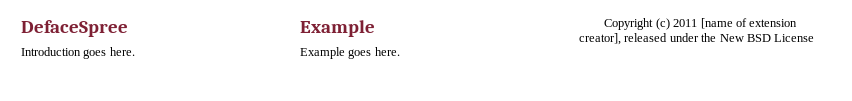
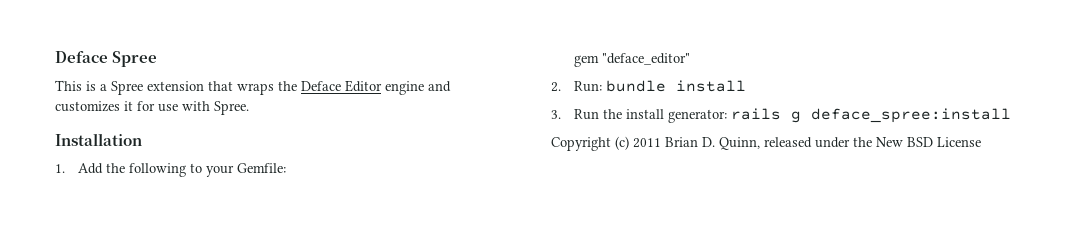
- DefaceSpree
- Introduction goes here.
- Example
- Example goes here.
+ Deface Spree
+ This is a Spree extension that wraps the Deface Editor engine and customizes it for use with Spree.
+ Installation
+ 1. Add the following to your Gemfile:
+ gem "deface_editor"
+ 2. Run: bundle install
+ 3. Run the install generator: rails g deface_spree:install
- Copyright (c) 2011 [name of extension creator], released under the New BSD License
+ Copyright (c) 2011 Brian D. Quinn, released under the New BSD License

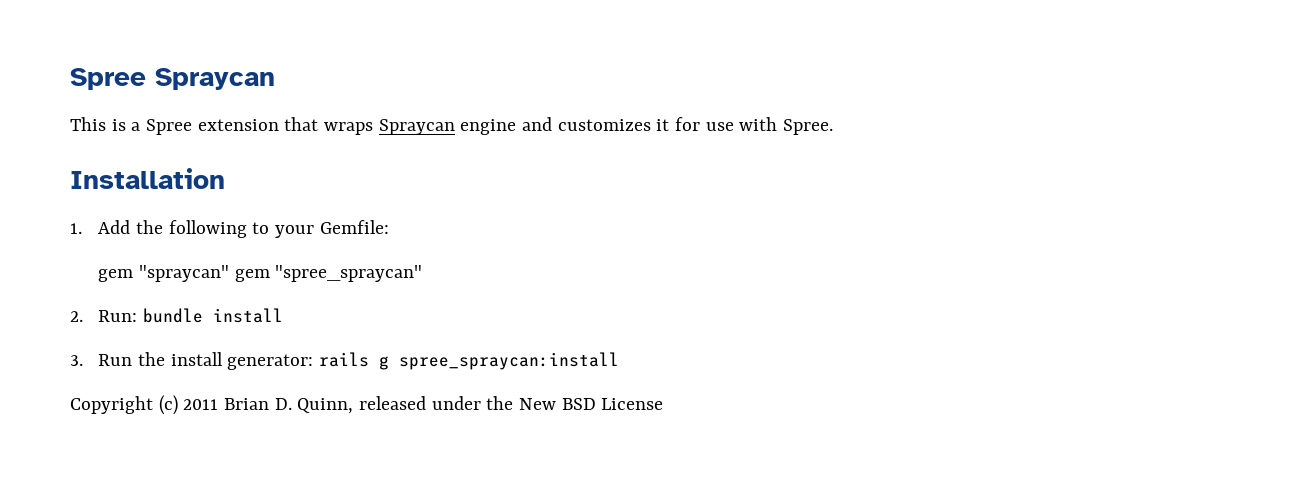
- Deface Spree
+ Spree Spraycan
- This is a Spree extension that wraps the Deface Editor engine and customizes it for use with Spree.
+ This is a Spree extension that wraps Spraycan engine and customizes it for use with Spree.
- gem "deface_editor"
+ gem "spraycan" gem "spree_spraycan"
- 3. Run the install generator: rails g deface_spree:install
+ 3. Run the install generator: rails g spree_spraycan:install

